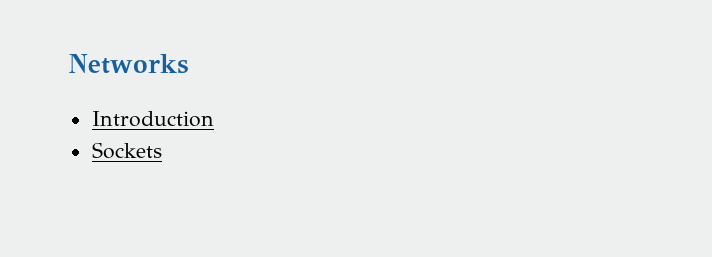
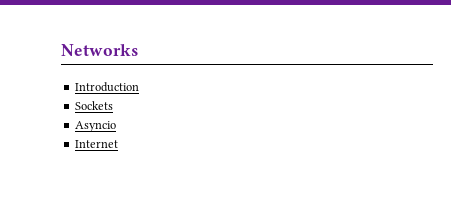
+ Asyncio
+ Internet

